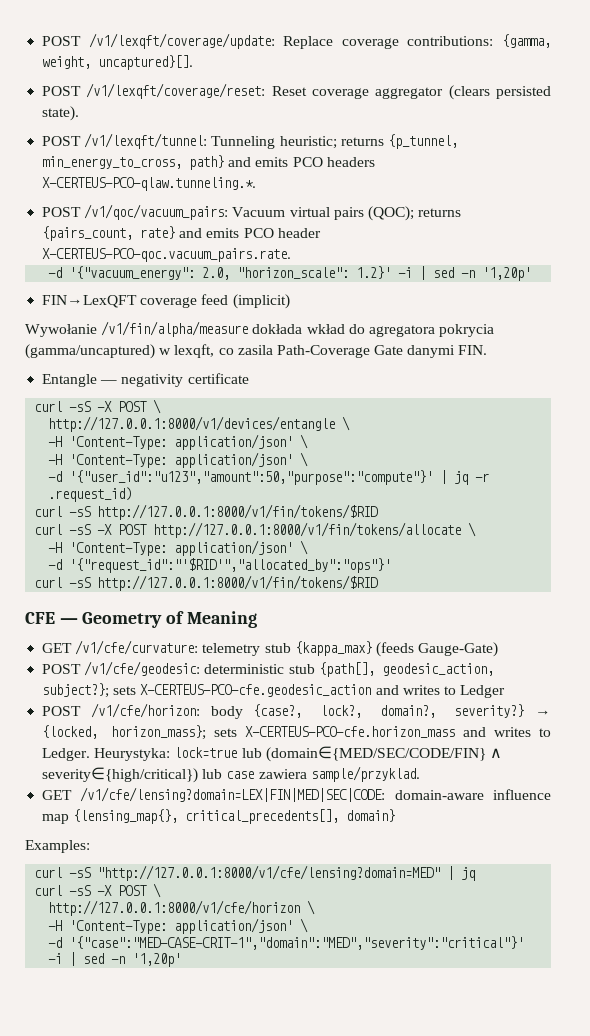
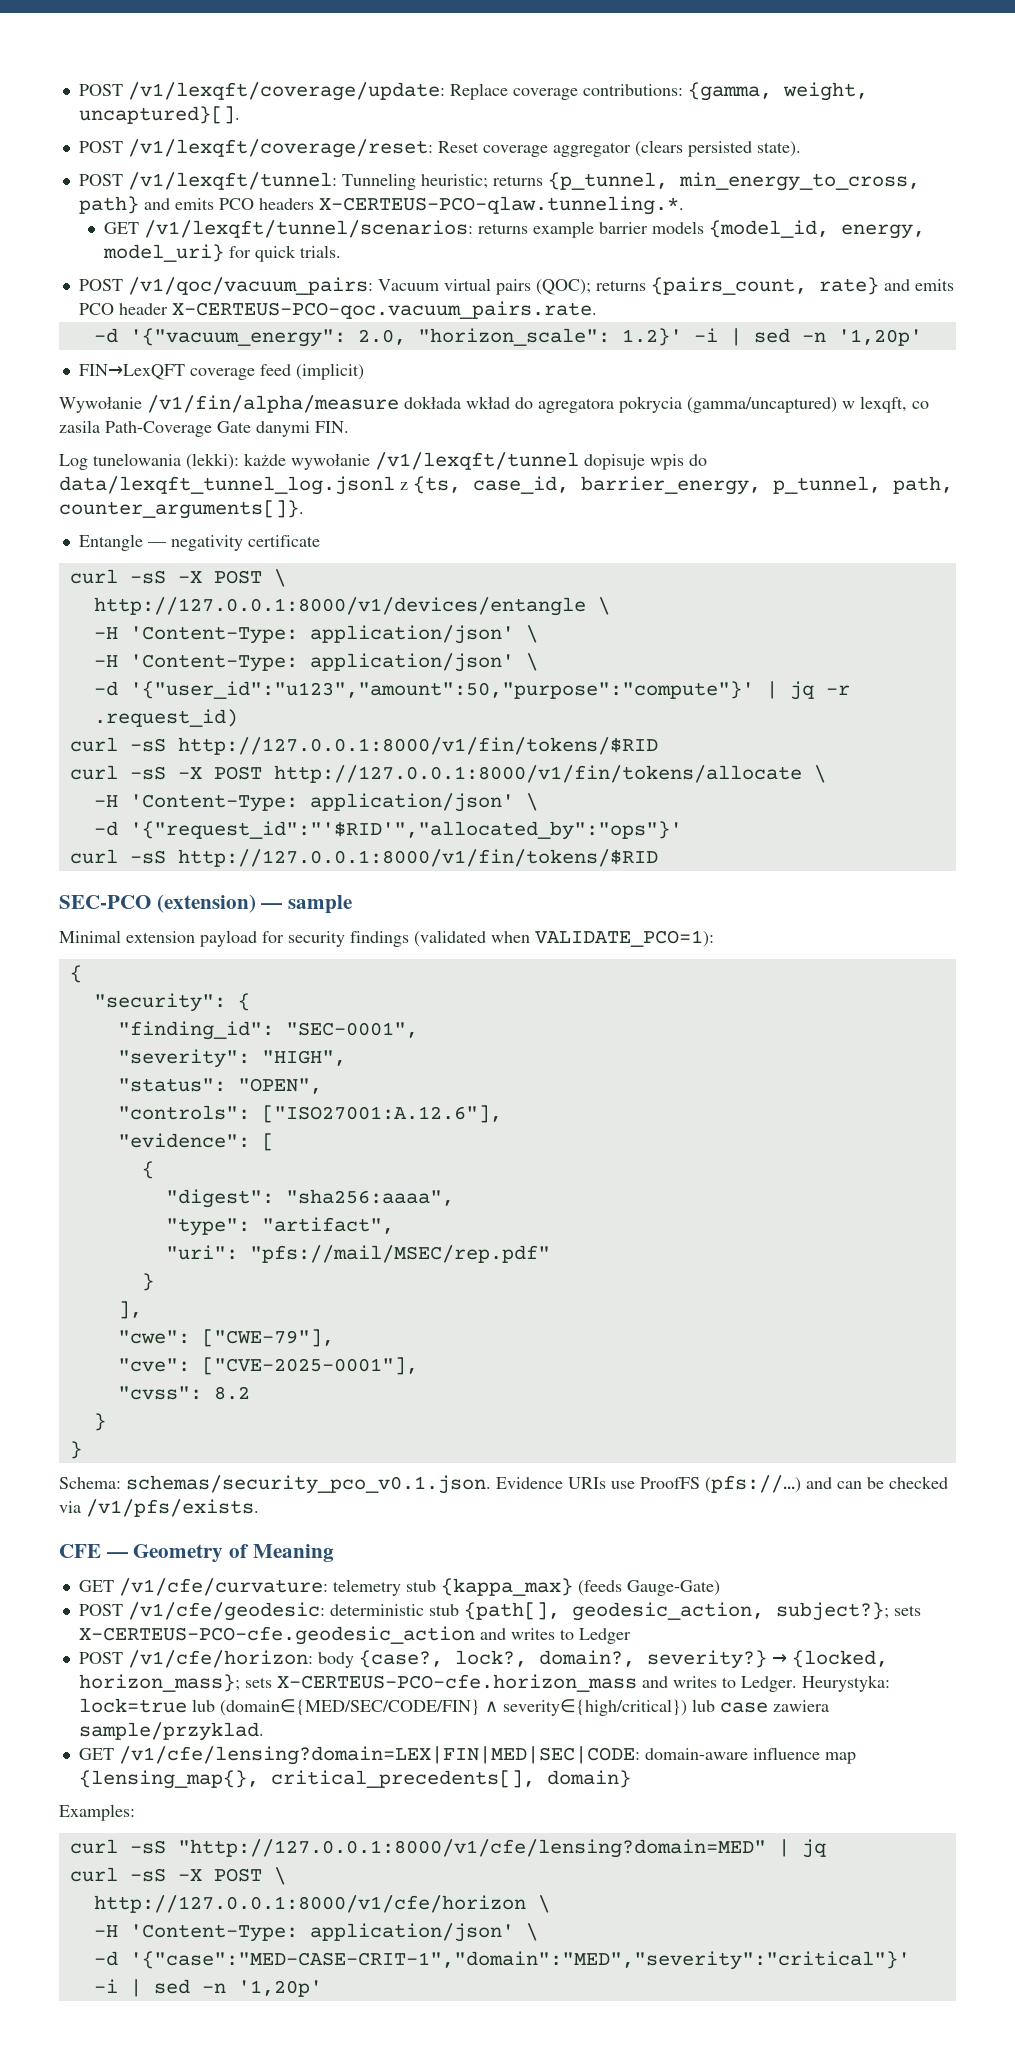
+ GET /v1/lexqft/tunnel/scenarios: returns example barrier models {model_id, energy, model_uri} for quick trials.
+ Log tunelowania (lekki): każde wywołanie /v1/lexqft/tunnel dopisuje wpis do data/lexqft_tunnel_log.jsonl z {ts, case_id, barrier_energy, p_tunnel, path, counter_arguments[]}.
+ SEC‑PCO (extension) — sample
+ Minimal extension payload for security findings (validated when VALIDATE_PCO=1):
+ {
+ "security": {
+ "finding_id": "SEC-0001",
+ "severity": "HIGH",
+ "status": "OPEN",
+ "controls": ["ISO27001:A.12.6"],
+ "evidence": [
+ {
+ "digest": "sha256:aaaa",
+ "type": "artifact",
+ "uri": "pfs://mail/MSEC/rep.pdf"
+ }
+ ],
+ "cwe": ["CWE-79"],
+ "cve": ["CVE-2025-0001"],
+ "cvss": 8.2
+ }
+ }
+ Schema: schemas/security_pco_v0.1.json. Evidence URIs use ProofFS (pfs://…) and can be checked via /v1/pfs/exists.

